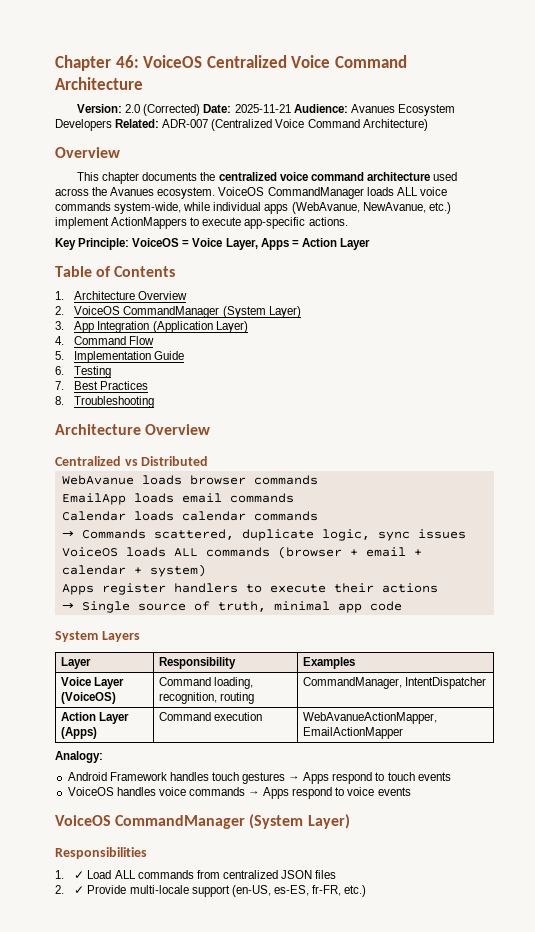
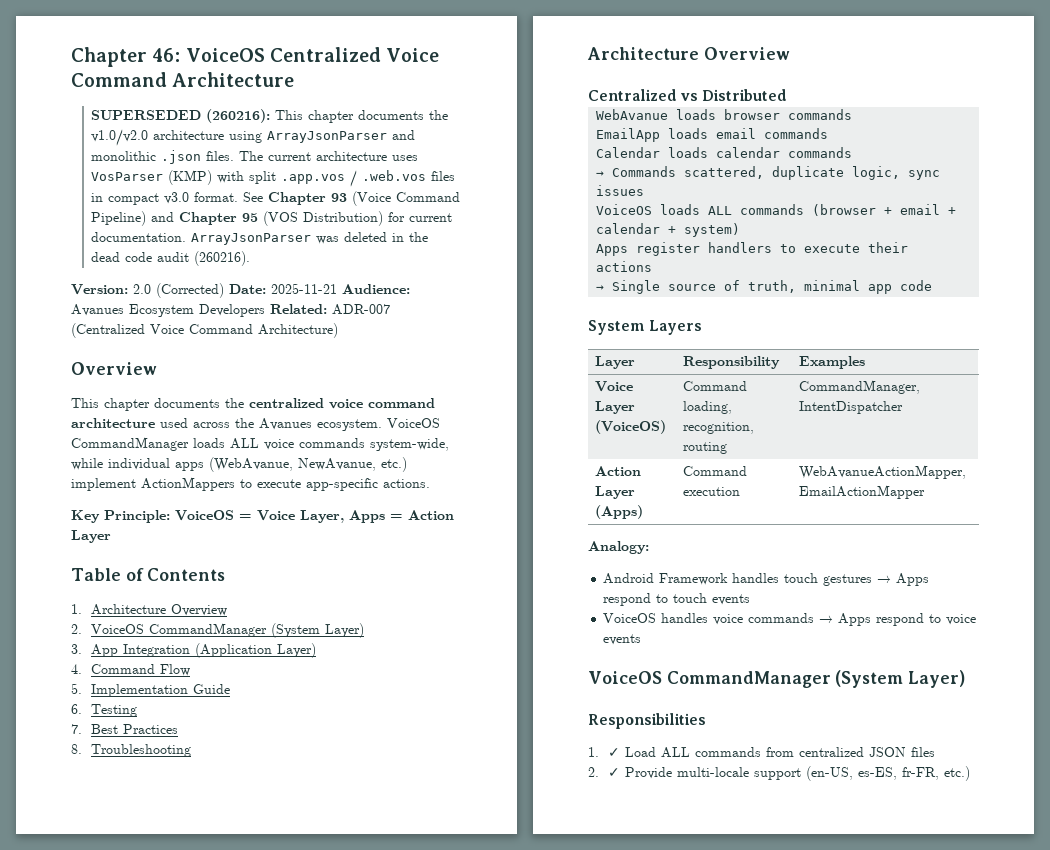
+ SUPERSEDED (260216): This chapter documents the v1.0/v2.0 architecture using ArrayJsonParser and monolithic .json files. The current architecture uses VosParser (KMP) with split .app.vos / .web.vos files in compact v3.0 format. See Chapter 93 (Voice Command Pipeline) and Chapter 95 (VOS Distribution) for current documentation. ArrayJsonParser was deleted in the dead code audit (260216).

